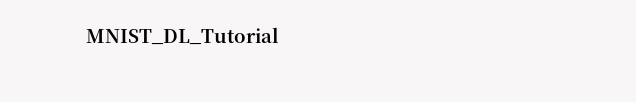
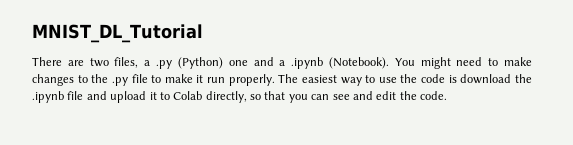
+ There are two files, a .py (Python) one and a .ipynb (Notebook). You might need to make changes to the .py file to make it run properly. The easiest way to use the code is download the .ipynb file and upload it to Colab directly, so that you can see and edit the code.

